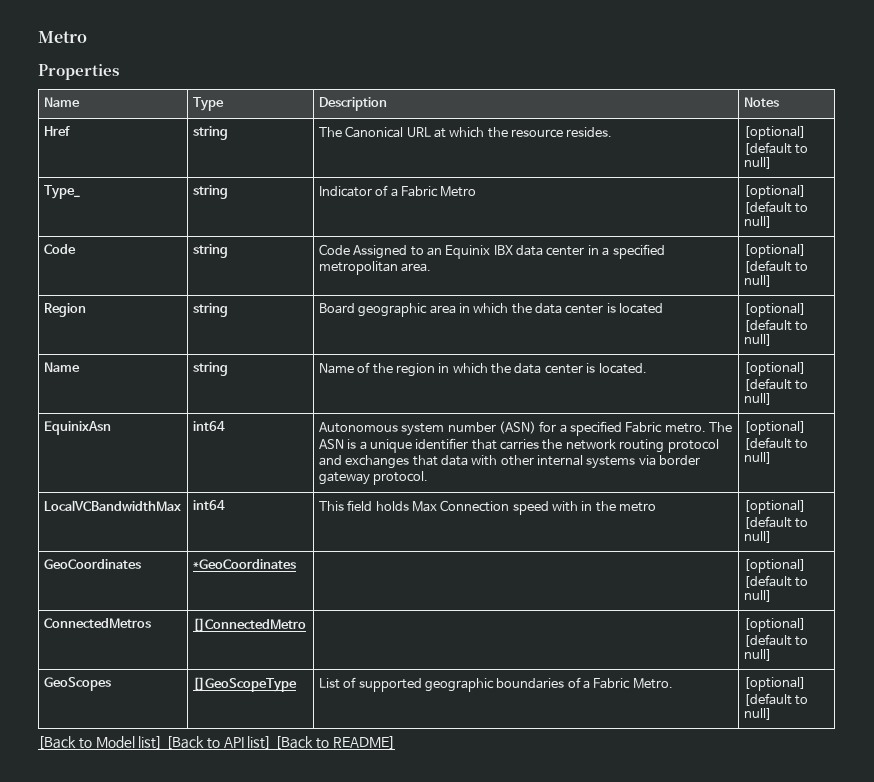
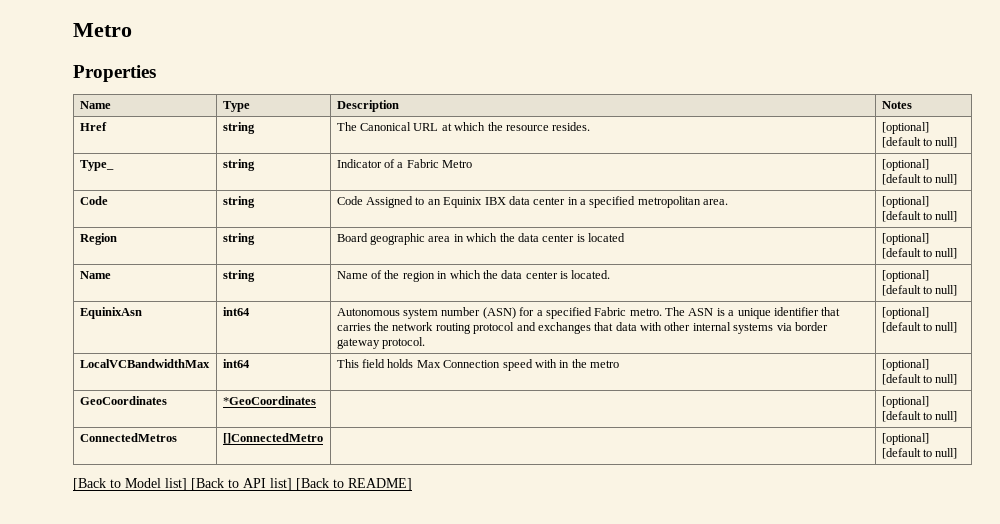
- GeoScopes | []GeoScopeType | List of supported geographic boundaries of a Fabric Metro. | [optional] [default to null]

